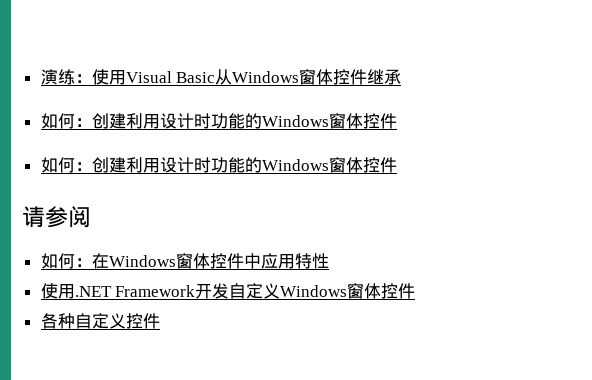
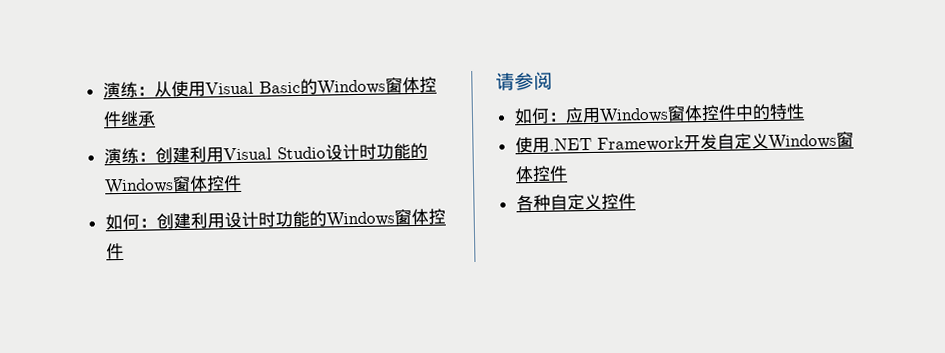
- 演练：使用Visual Basic从Windows窗体控件继承
- 如何：创建利用设计时功能的Windows窗体控件
+ 演练：从使用Visual Basic的Windows窗体控件继承
+ 演练：创建利用Visual Studio设计时功能的Windows窗体控件
- 如何：在Windows窗体控件中应用特性
+ 如何：应用Windows窗体控件中的特性

